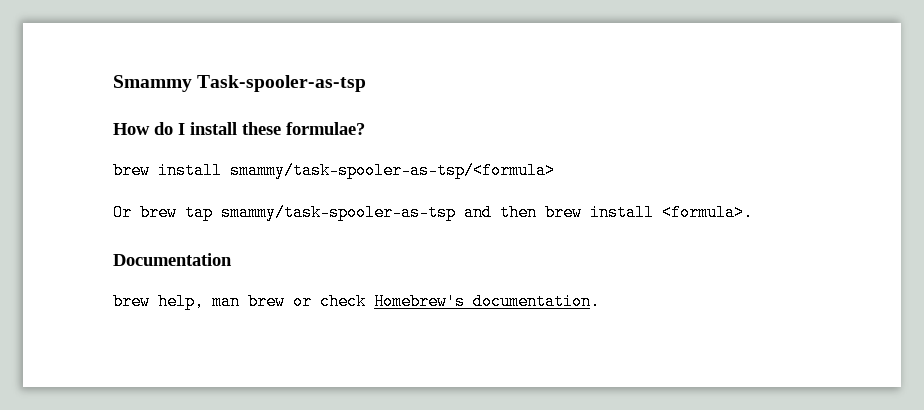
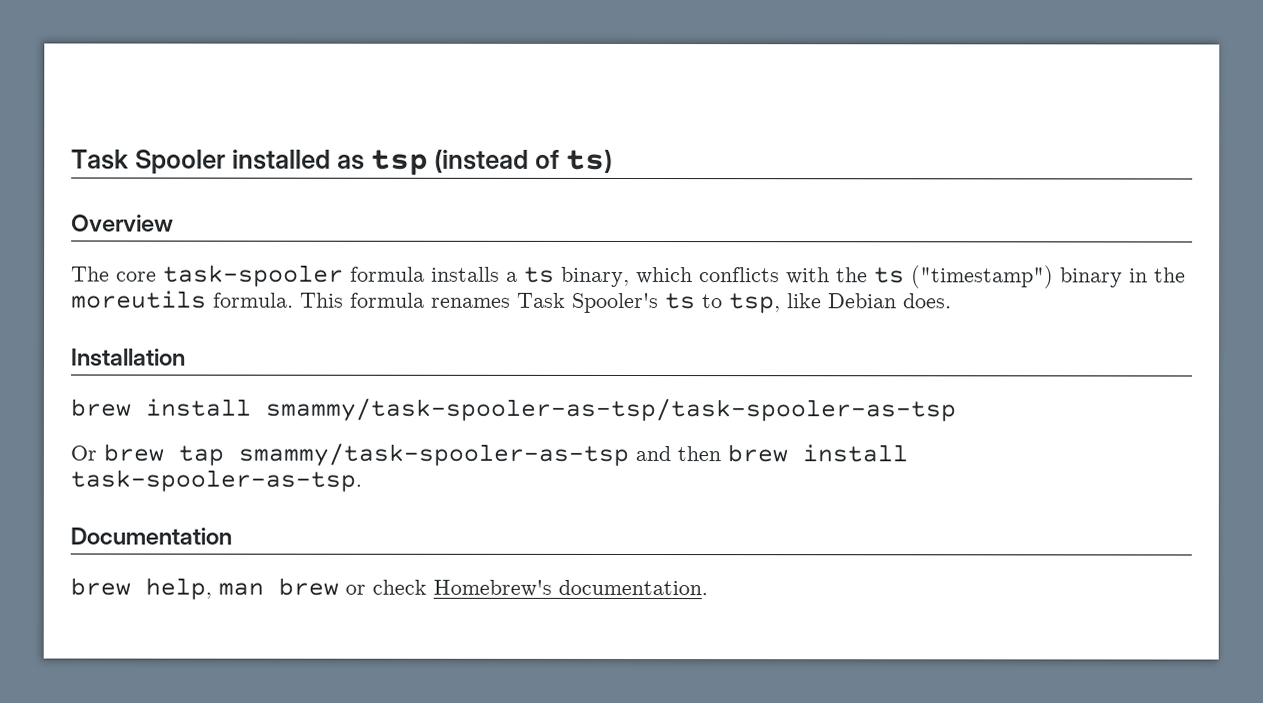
- Smammy Task-spooler-as-tsp
- How do I install these formulae?
- brew install smammy/task-spooler-as-tsp/<formula>
+ Task Spooler installed as tsp (instead of ts)
+ Overview
+ The core task-spooler formula installs a ts binary, which conflicts with the ts ("timestamp") binary in the moreutils formula. This formula renames Task Spooler's ts to tsp, like Debian does.
+ Installation
+ brew install smammy/task-spooler-as-tsp/task-spooler-as-tsp
- Or brew tap smammy/task-spooler-as-tsp and then brew install <formula>.
+ Or brew tap smammy/task-spooler-as-tsp and then brew install task-spooler-as-tsp.

